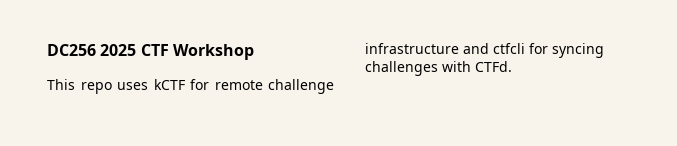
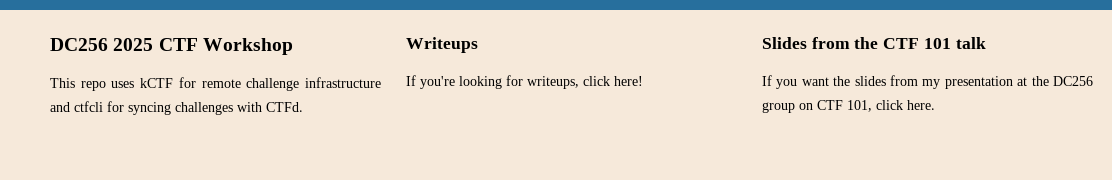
+ Writeups
+ If you're looking for writeups, click here!
+ Slides from the CTF 101 talk
+ If you want the slides from my presentation at the DC256 group on CTF 101, click here.

